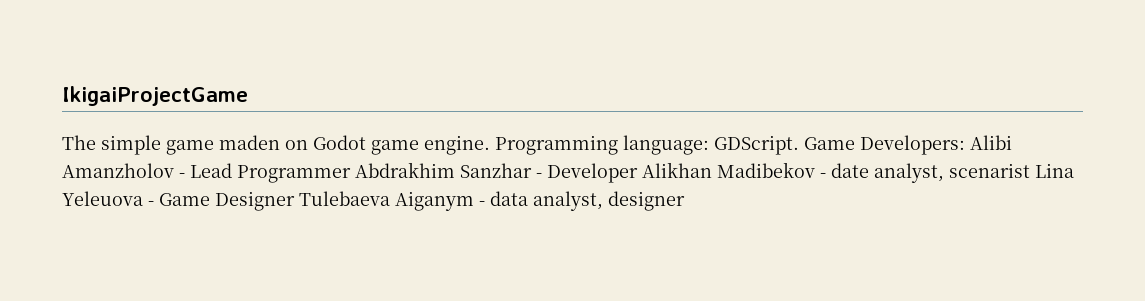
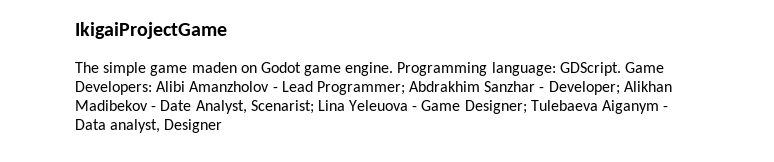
- Game Developers: Alibi Amanzholov - Lead Programmer Abdrakhim Sanzhar - Developer Alikhan Madibekov - date analyst, scenarist Lina Yeleuova - Game Designer Tulebaeva Aiganym - data analyst, designer
+ Game Developers: Alibi Amanzholov - Lead Programmer; Abdrakhim Sanzhar - Developer; Alikhan Madibekov - Date Analyst, Scenarist; Lina Yeleuova - Game Designer; Tulebaeva Aiganym - Data analyst, Designer

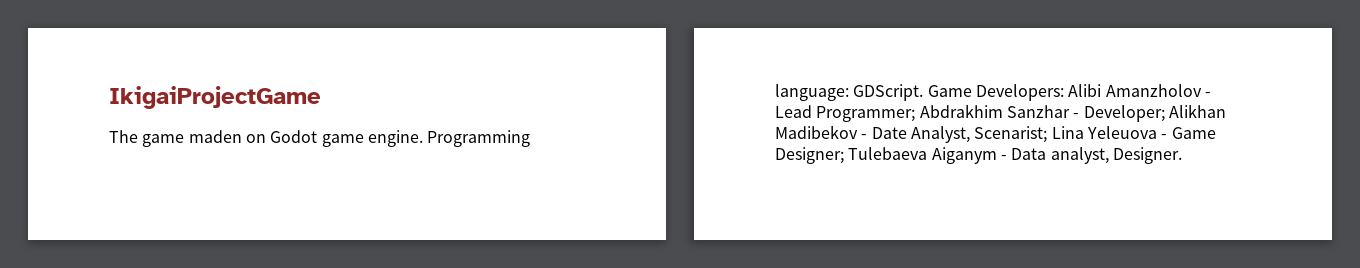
- The simple game maden on Godot game engine.
+ The game maden on Godot game engine.
- Game Developers: Alibi Amanzholov - Lead Programmer; Abdrakhim Sanzhar - Developer; Alikhan Madibekov - Date Analyst, Scenarist; Lina Yeleuova - Game Designer; Tulebaeva Aiganym - Data analyst, Designer
+ Game Developers: Alibi Amanzholov - Lead Programmer; Abdrakhim Sanzhar - Developer; Alikhan Madibekov - Date Analyst, Scenarist; Lina Yeleuova - Game Designer; Tulebaeva Aiganym - Data analyst, Designer.

